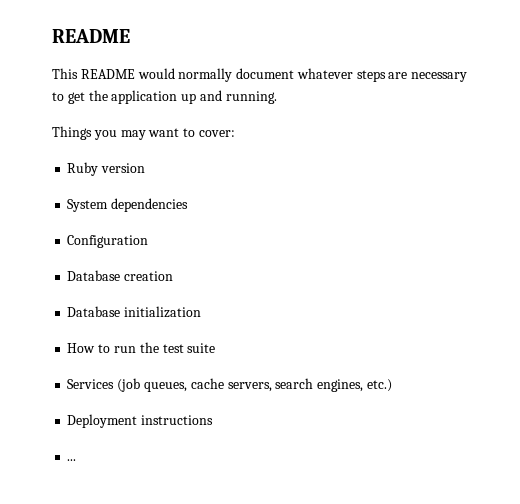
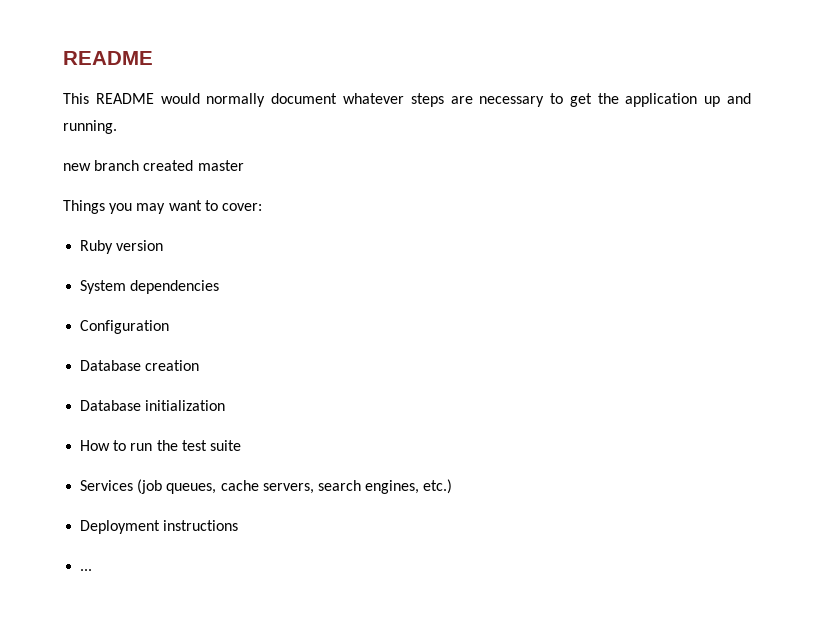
+ new branch created master

